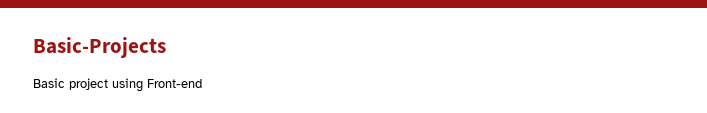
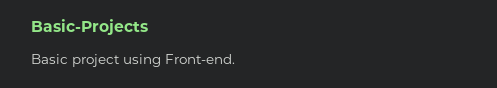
- Basic project using Front-end
+ Basic project using Front-end.

